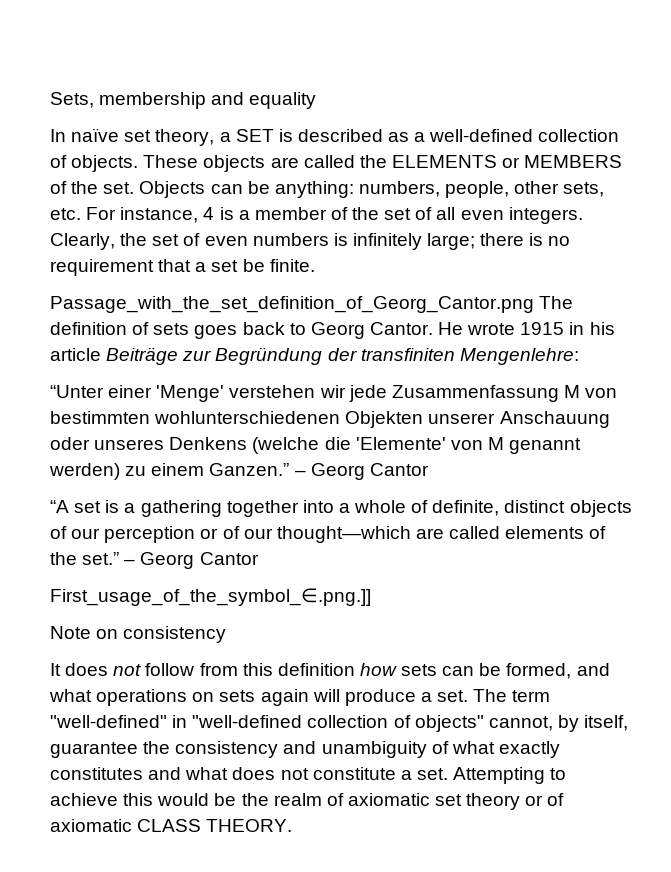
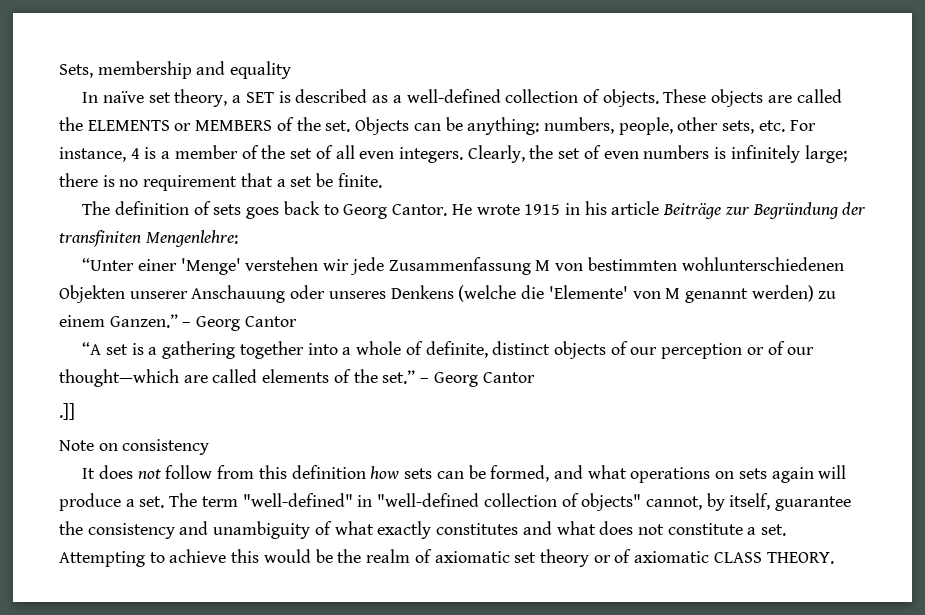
- Passage_with_the_set_definition_of_Georg_Cantor.png The definition of sets goes back to Georg Cantor.
+ The definition of sets goes back to Georg Cantor.
- First_usage_of_the_symbol_∈.png.]]
+ .]]

